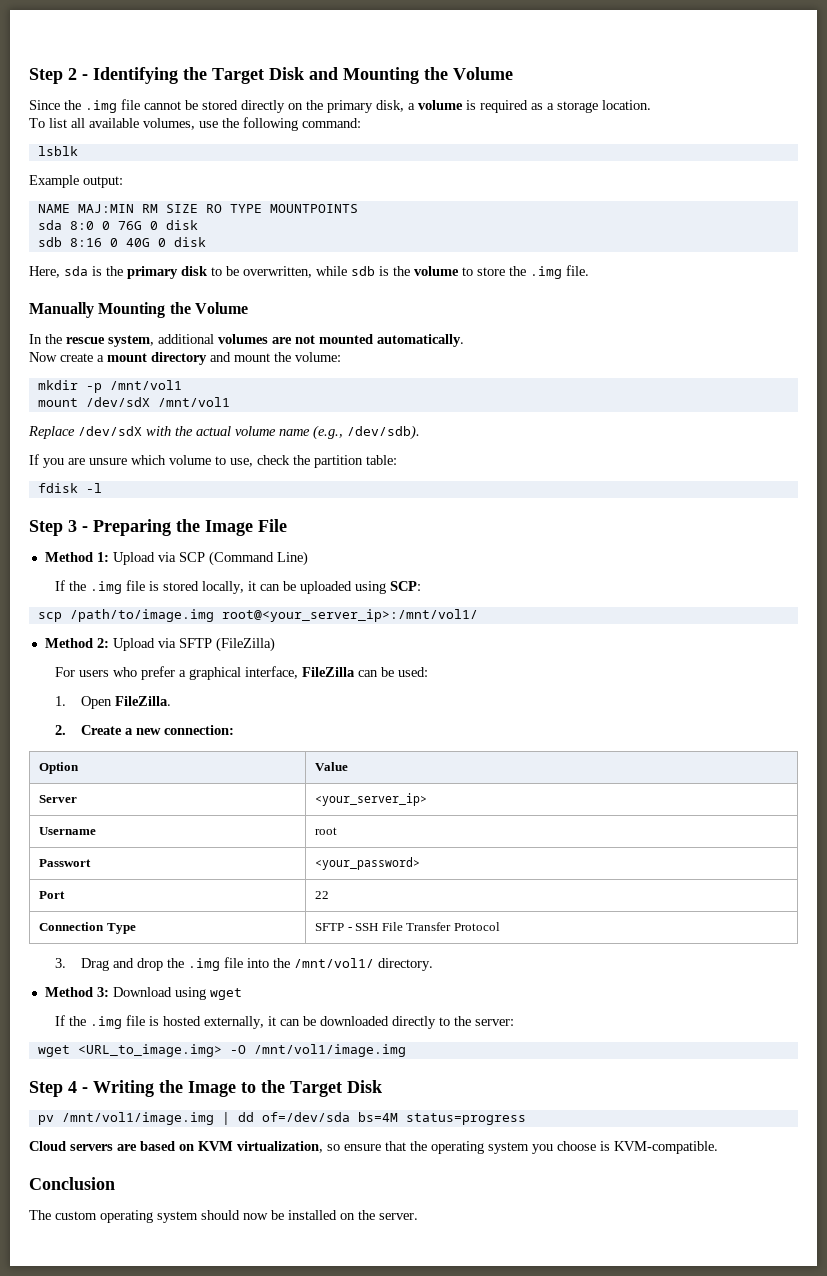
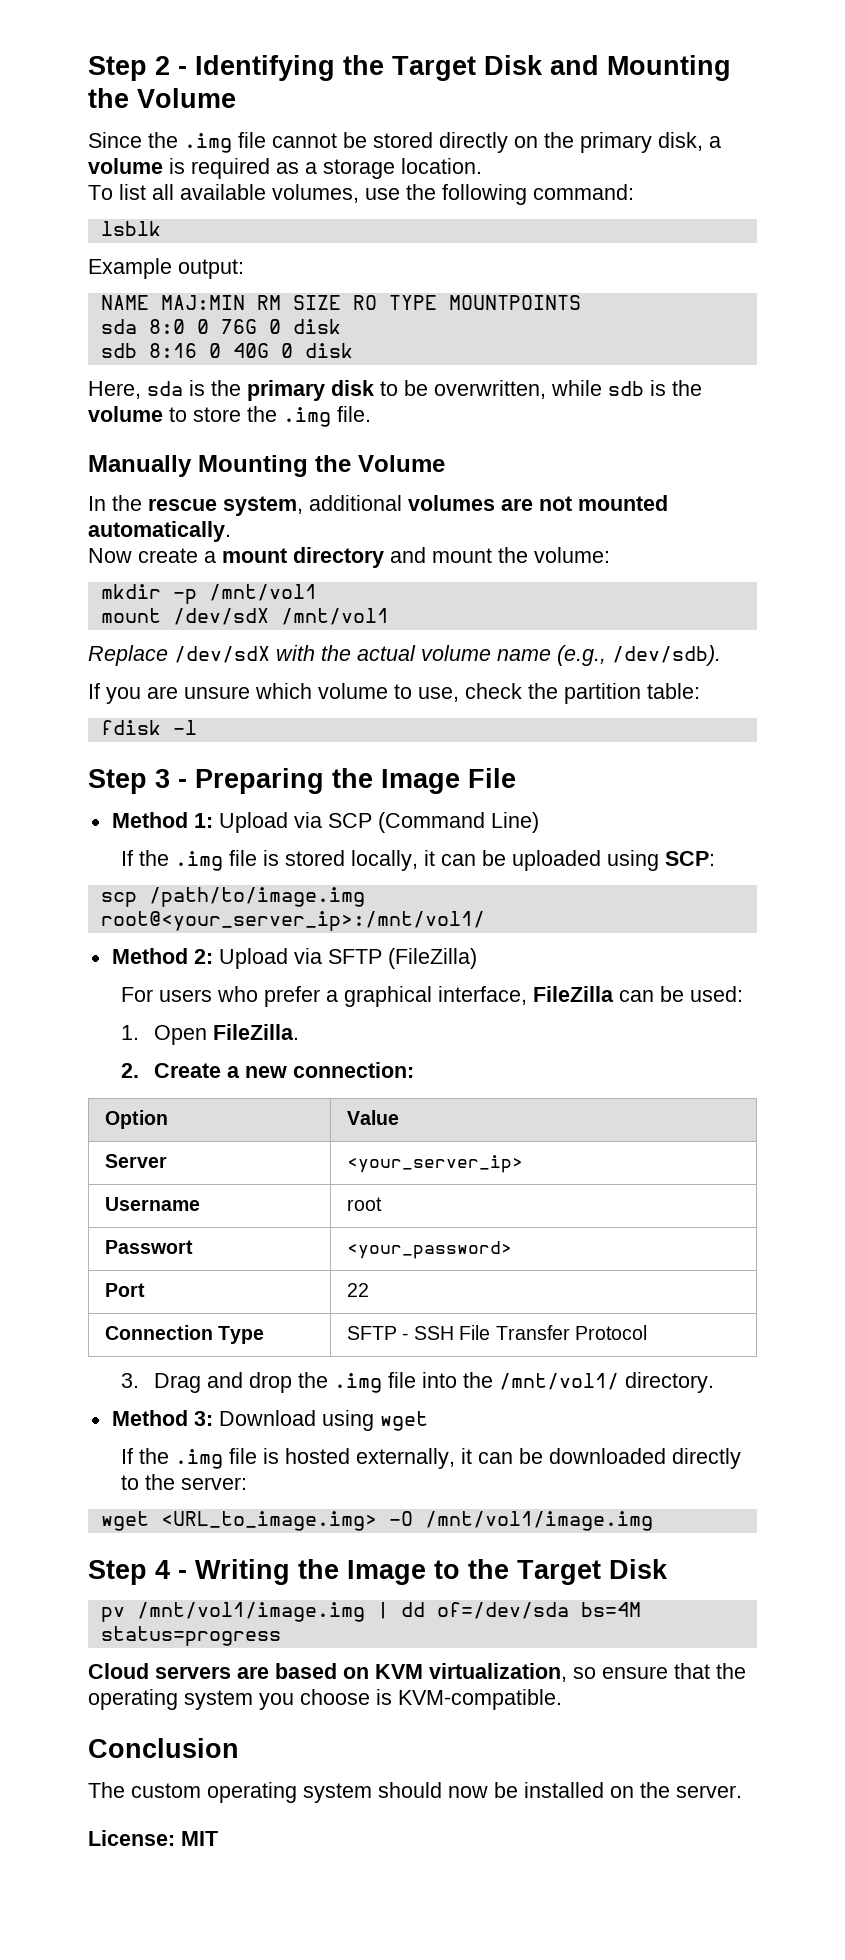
+ License: MIT

